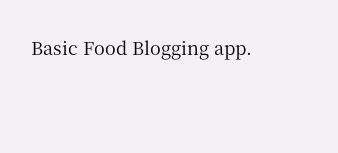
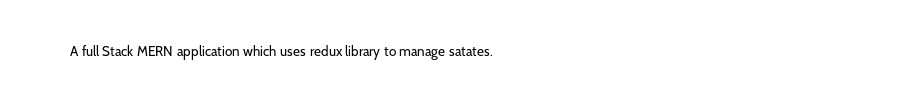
- Basic Food Blogging app.
+ A full Stack MERN application which uses redux library to manage satates.

